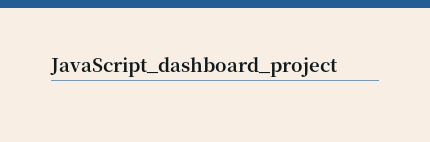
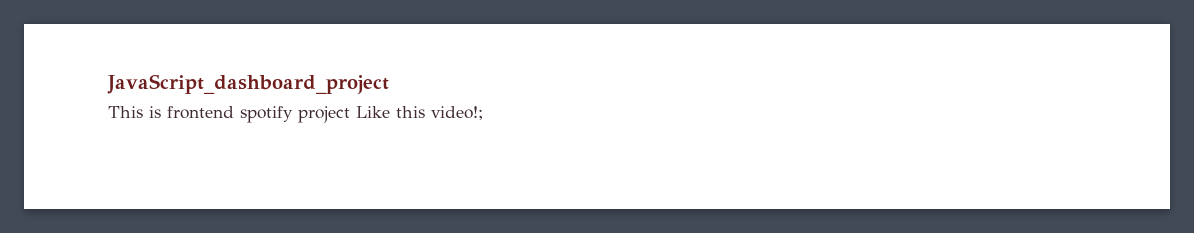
+ This is frontend spotify project Like this video!;

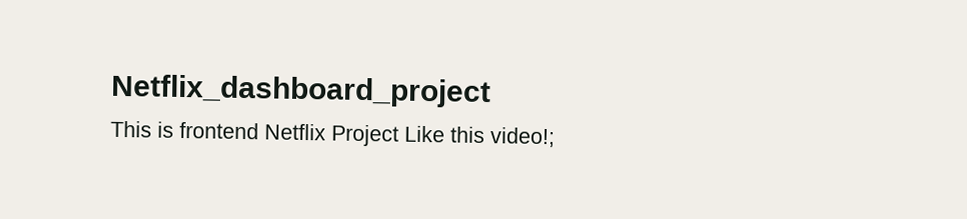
- JavaScript_dashboard_project
+ Netflix_dashboard_project
- This is frontend spotify project Like this video!;
+ This is frontend Netflix Project Like this video!;

